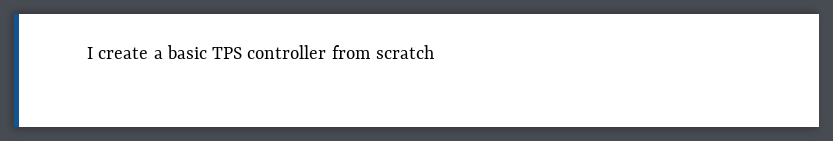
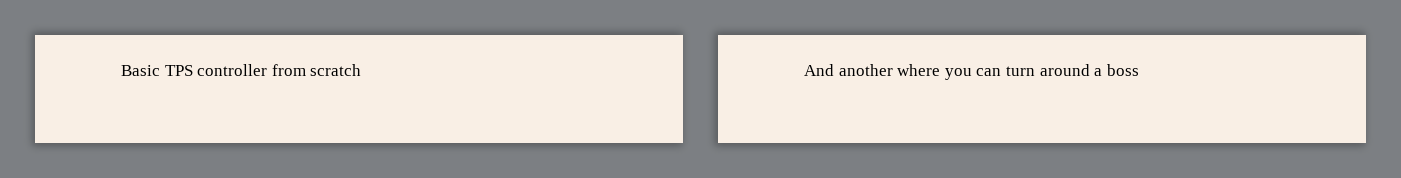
- I create a basic TPS controller from scratch
+ Basic TPS controller from scratch
+ And another where you can turn around a boss

